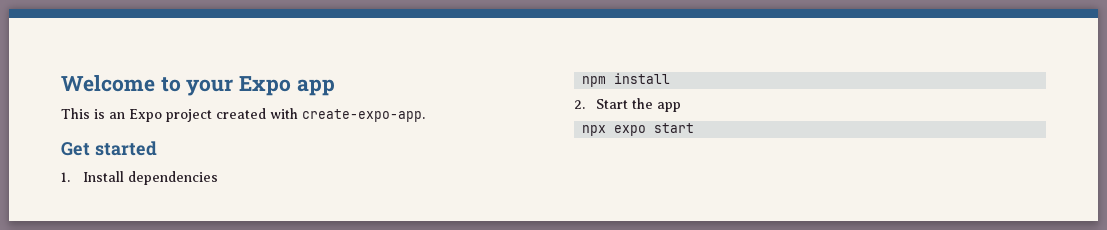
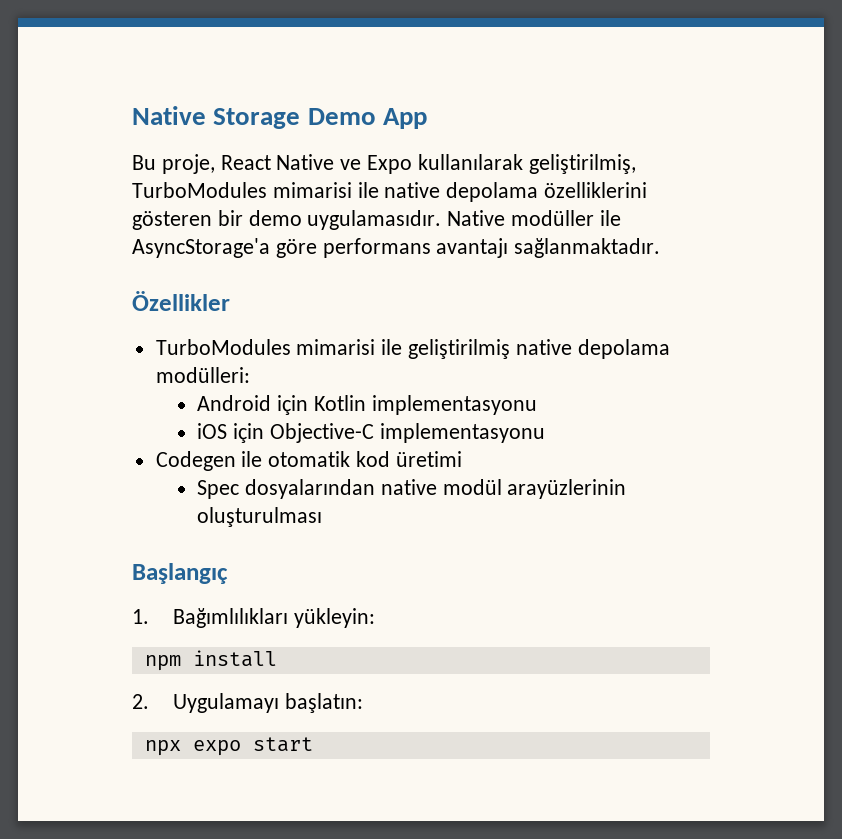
- Welcome to your Expo app
- This is an Expo project created with create-expo-app.
- Get started
+ Native Storage Demo App
+ Bu proje, React Native ve Expo kullanılarak geliştirilmiş, TurboModules mimarisi ile native depolama özelliklerini gösteren bir demo uygulamasıdır. Native modüller ile AsyncStorage'a göre performans avantajı sağlanmaktadır.
+ Özellikler
+ TurboModules mimarisi ile geliştirilmiş native depolama modülleri:
+ Android için Kotlin implementasyonu
+ iOS için Objective-C implementasyonu
+ Codegen ile otomatik kod üretimi
+ Spec dosyalarından native modül arayüzlerinin oluşturulması
+ Başlangıç
- 1. Install dependencies
+ 1. Bağımlılıkları yükleyin:
- 2. Start the app
+ 2. Uygulamayı başlatın:

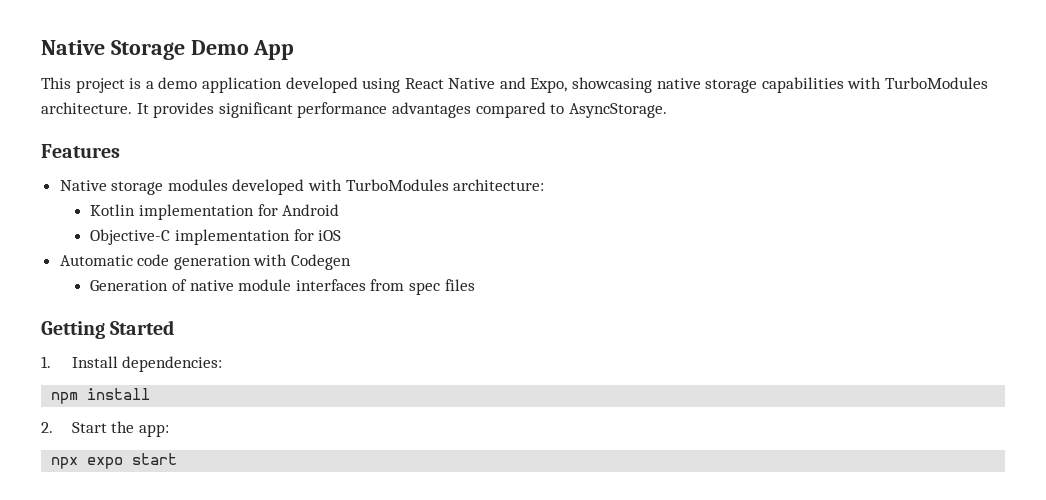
- Bu proje, React Native ve Expo kullanılarak geliştirilmiş, TurboModules mimarisi ile native depolama özelliklerini gösteren bir demo uygulamasıdır. Native modüller ile AsyncStorage'a göre performans avantajı sağlanmaktadır.
- Özellikler
- TurboModules mimarisi ile geliştirilmiş native depolama modülleri:
- Android için Kotlin implementasyonu
- iOS için Objective-C implementasyonu
- Codegen ile otomatik kod üretimi
- Spec dosyalarından native modül arayüzlerinin oluşturulması
- Başlangıç
+ This project is a demo application developed using React Native and Expo, showcasing native storage capabilities with TurboModules architecture. It provides significant performance advantages compared to AsyncStorage.
+ Features
+ Native storage modules developed with TurboModules architecture:
+ Kotlin implementation for Android
+ Objective-C implementation for iOS
+ Automatic code generation with Codegen
+ Generation of native module interfaces from spec files
+ Getting Started
- 1. Bağımlılıkları yükleyin:
+ 1. Install dependencies:
- 2. Uygulamayı başlatın:
+ 2. Start the app:

